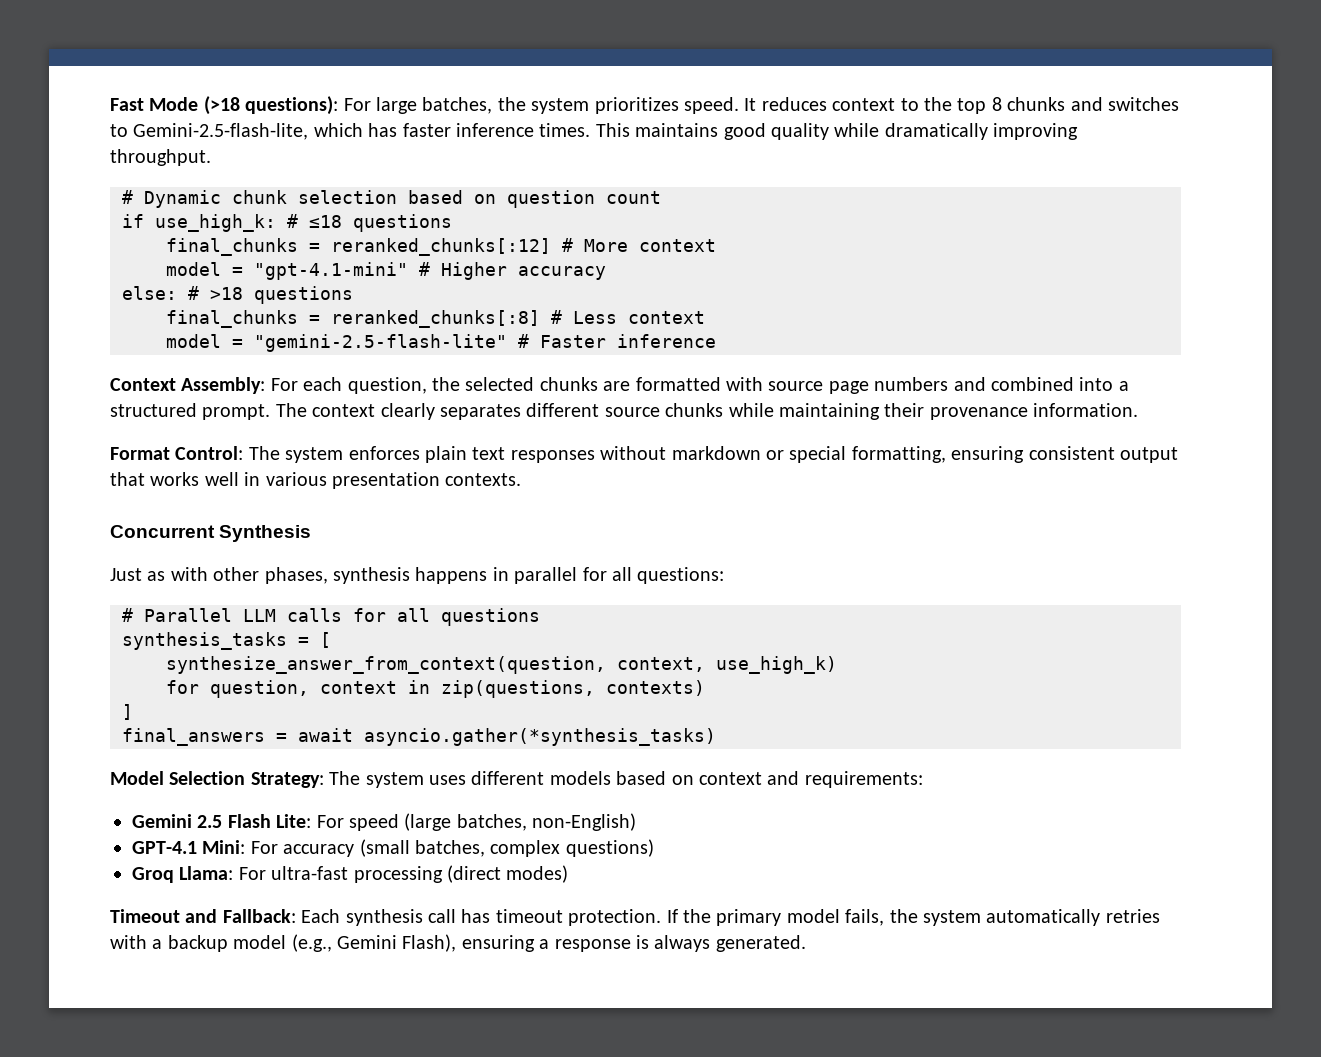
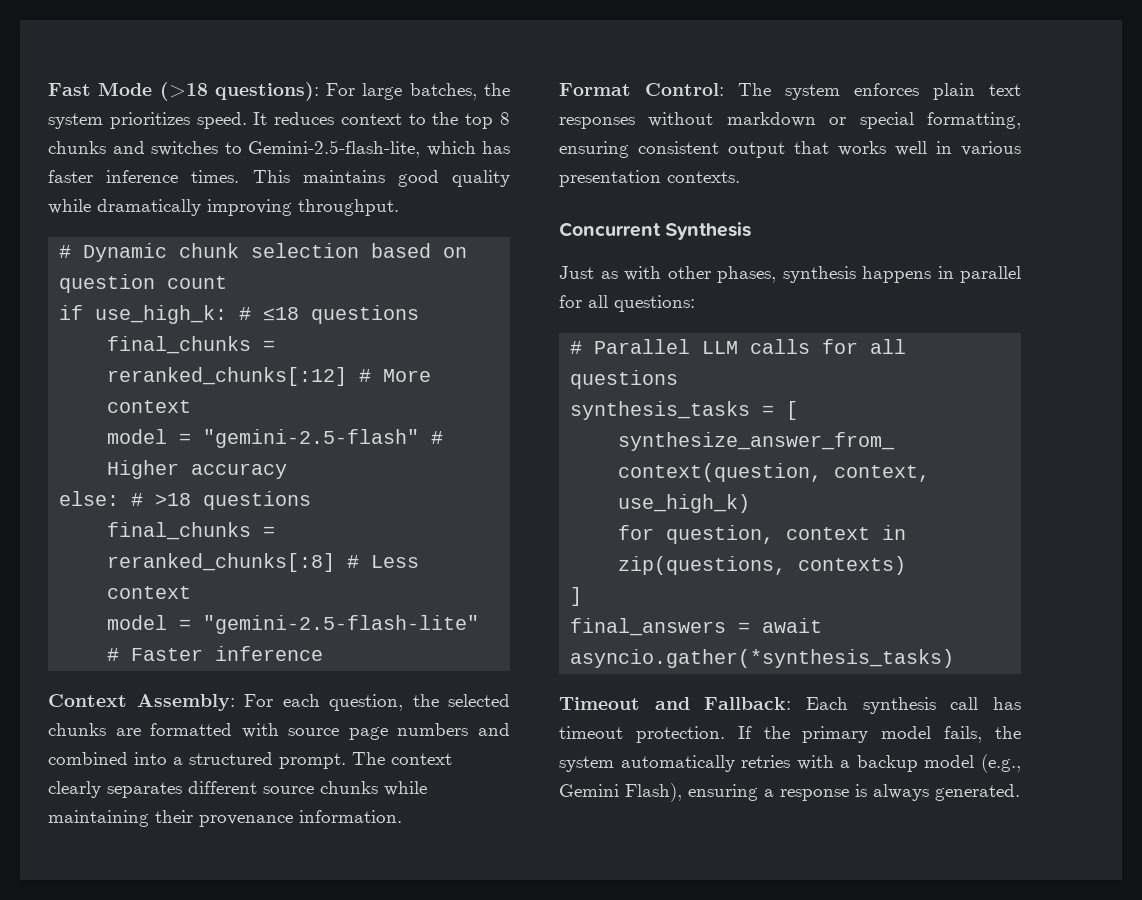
- model = "gpt-4.1-mini" # Higher accuracy
+ model = "gemini-2.5-flash" # Higher accuracy
- Model Selection Strategy: The system uses different models based on context and requirements:
- Gemini 2.5 Flash Lite: For speed (large batches, non-English)
- GPT-4.1 Mini: For accuracy (small batches, complex questions)
- Groq Llama: For ultra-fast processing (direct modes)

